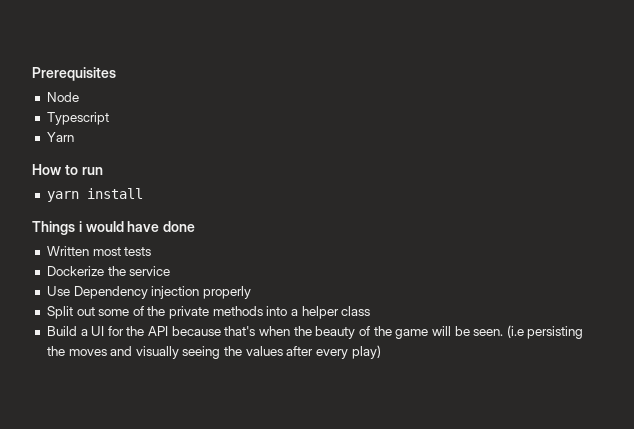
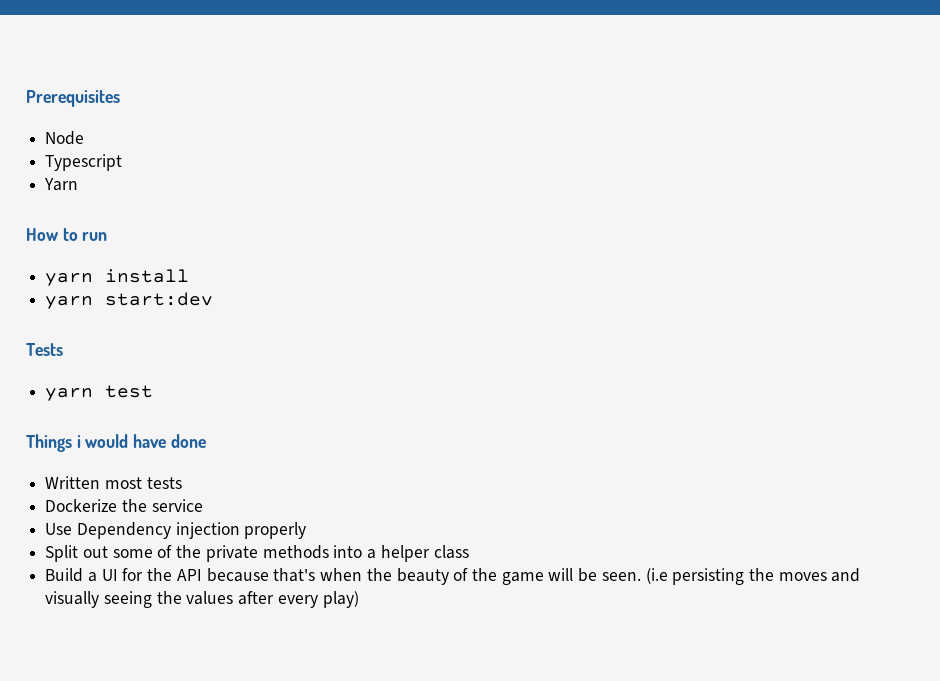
+ yarn start:dev
+ Tests
+ yarn test

